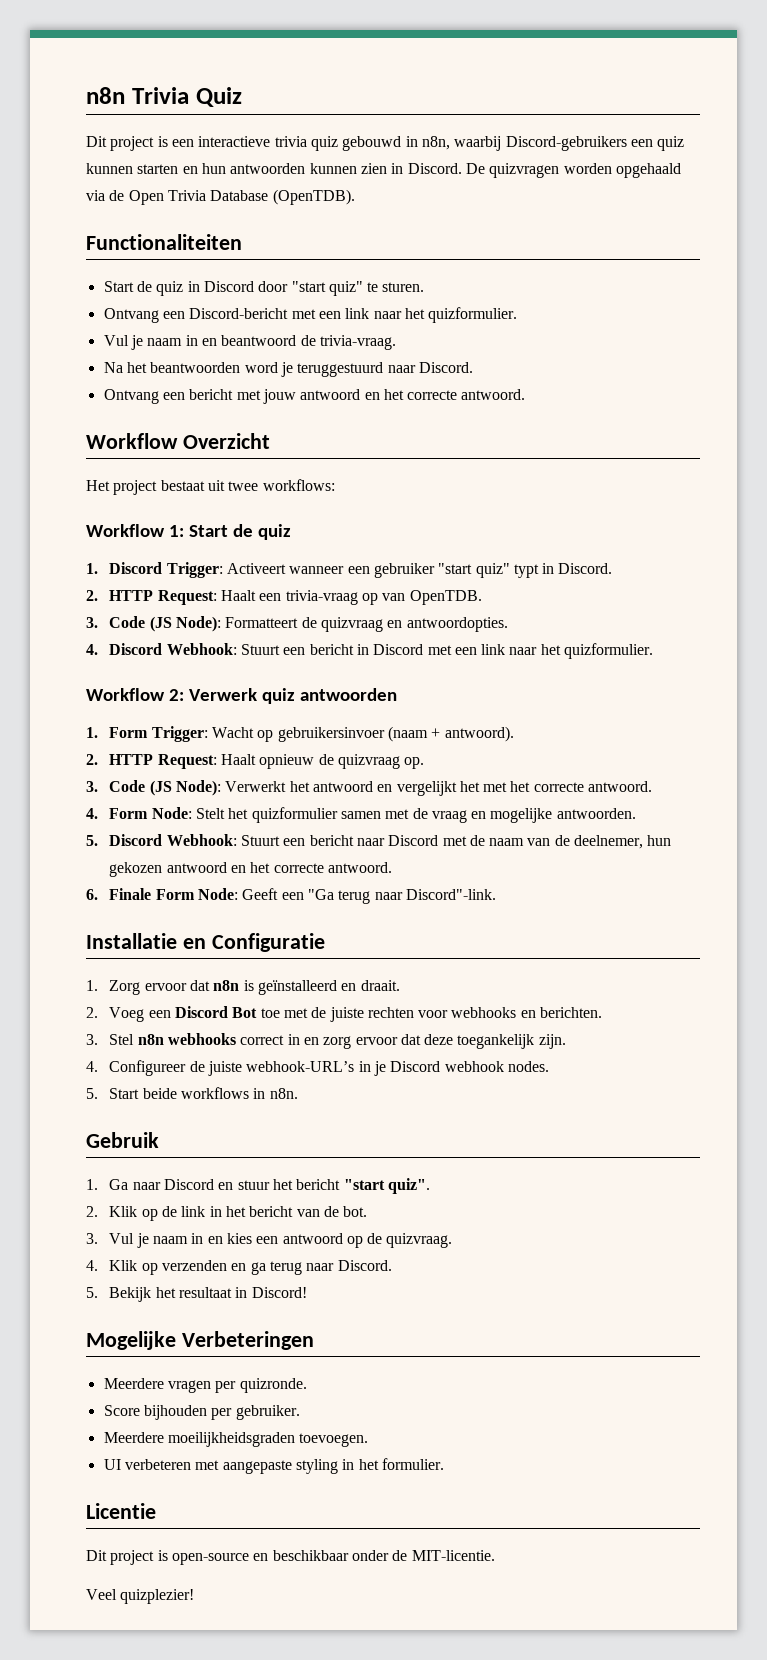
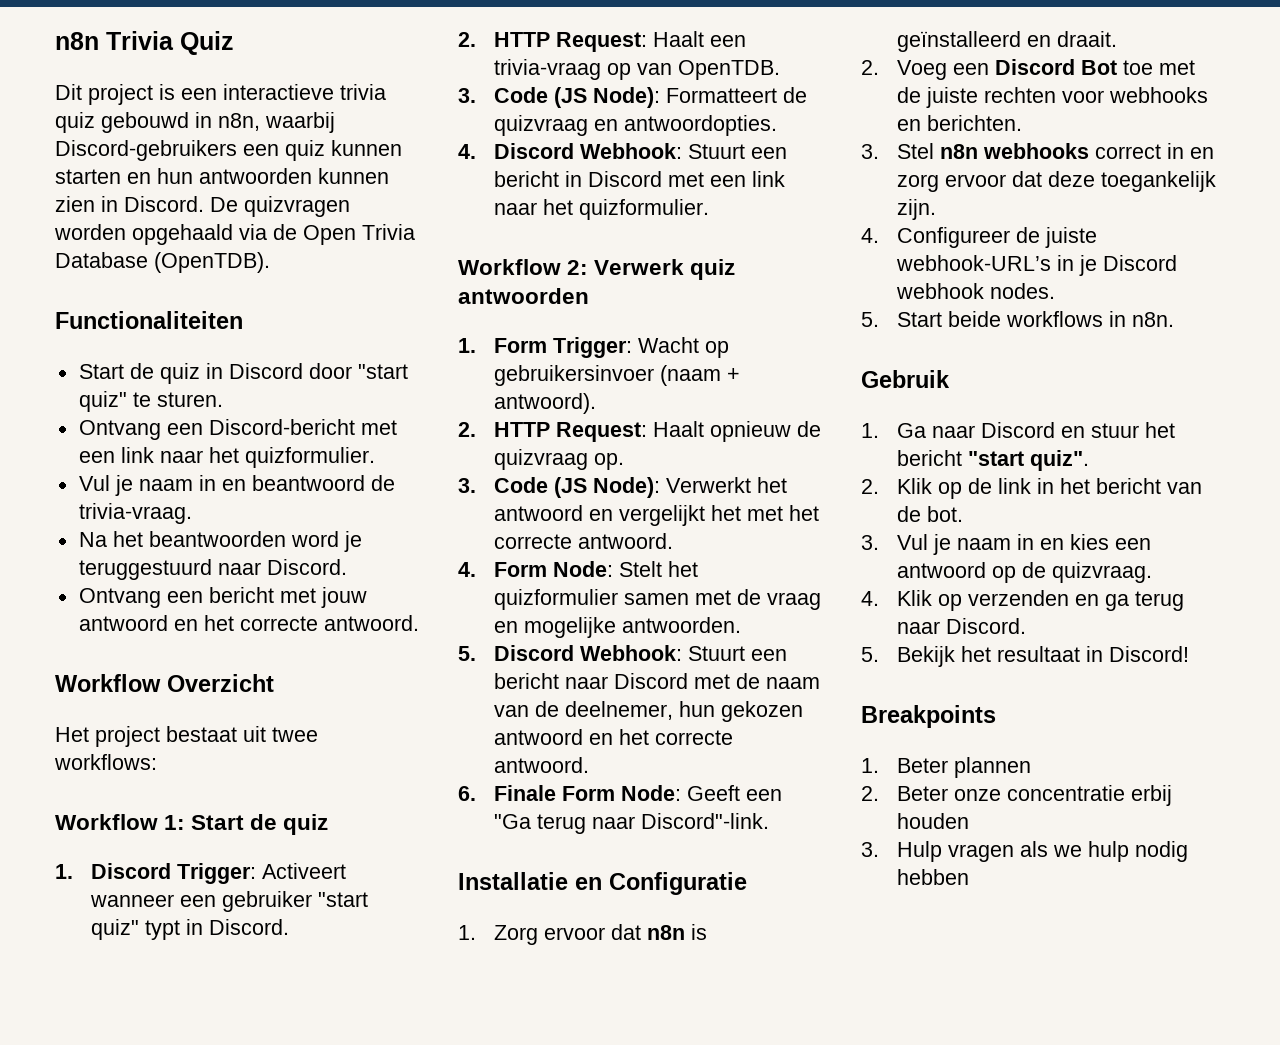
- Mogelijke Verbeteringen
- Meerdere vragen per quizronde.
- Score bijhouden per gebruiker.
- Meerdere moeilijkheidsgraden toevoegen.
- UI verbeteren met aangepaste styling in het formulier.
- Licentie
- Dit project is open-source en beschikbaar onder de MIT-licentie.
- Veel quizplezier!
+ Breakpoints
+ 1. Beter plannen
+ 2. Beter onze concentratie erbij houden
+ 3. Hulp vragen als we hulp nodig hebben

